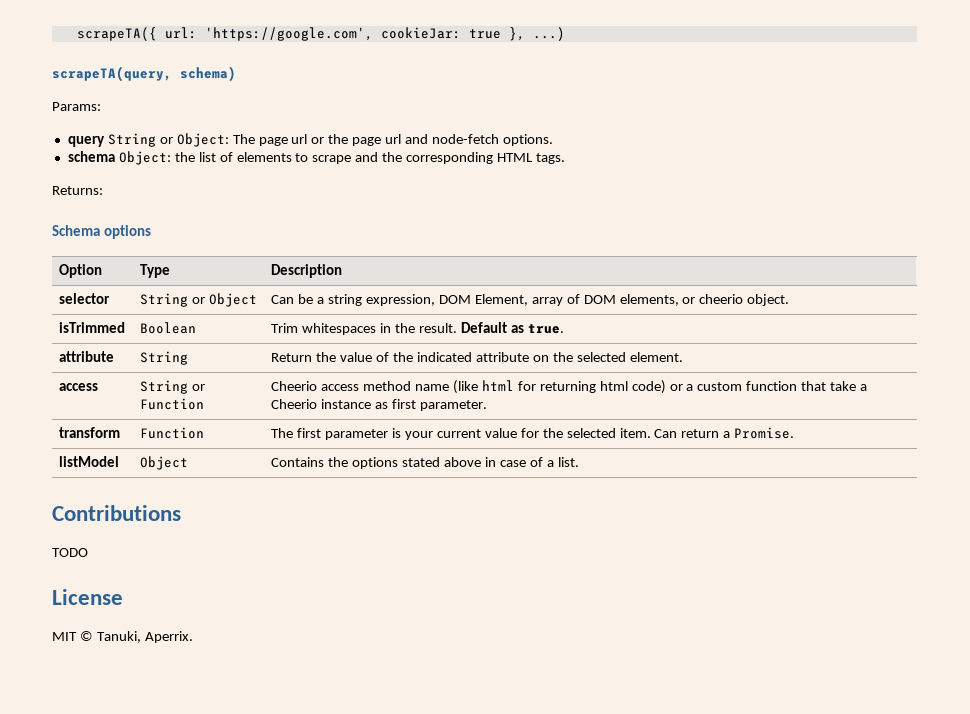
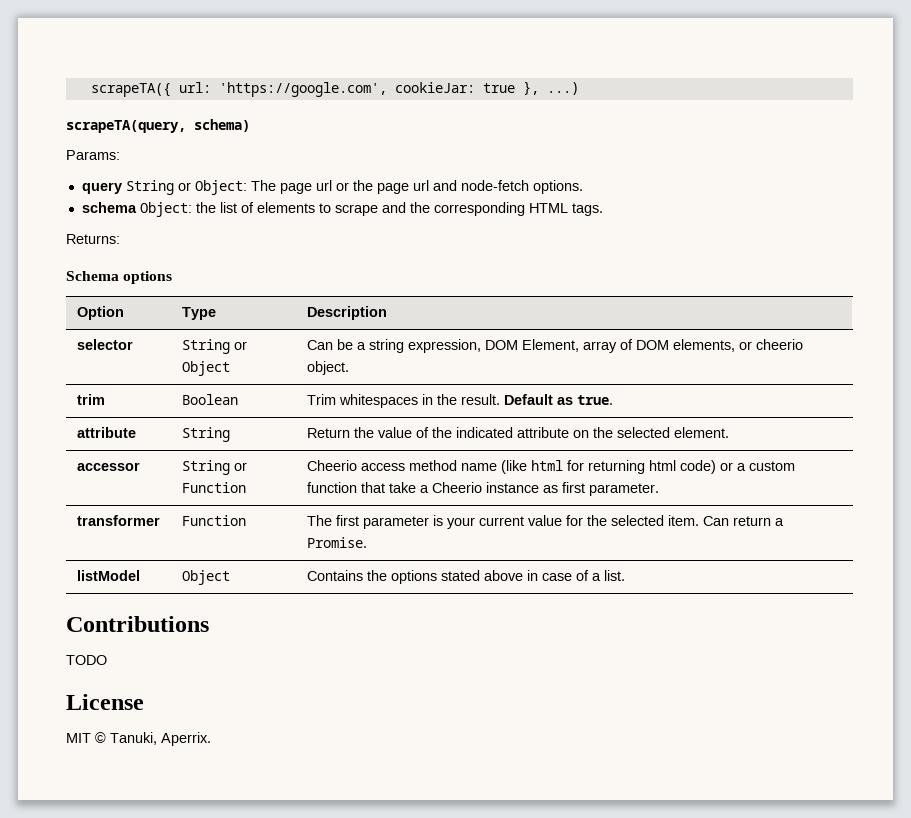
- isTrimmed | Boolean | Trim whitespaces in the result. Default as true.
+ trim | Boolean | Trim whitespaces in the result. Default as true.
- access | String or Function | Cheerio access method name (like html for returning html code) or a custom function that take a Cheerio instance as first parameter.
+ accessor | String or Function | Cheerio access method name (like html for returning html code) or a custom function that take a Cheerio instance as first parameter.
- transform | Function | The first parameter is your current value for the selected item. Can return a Promise.
+ transformer | Function | The first parameter is your current value for the selected item. Can return a Promise.

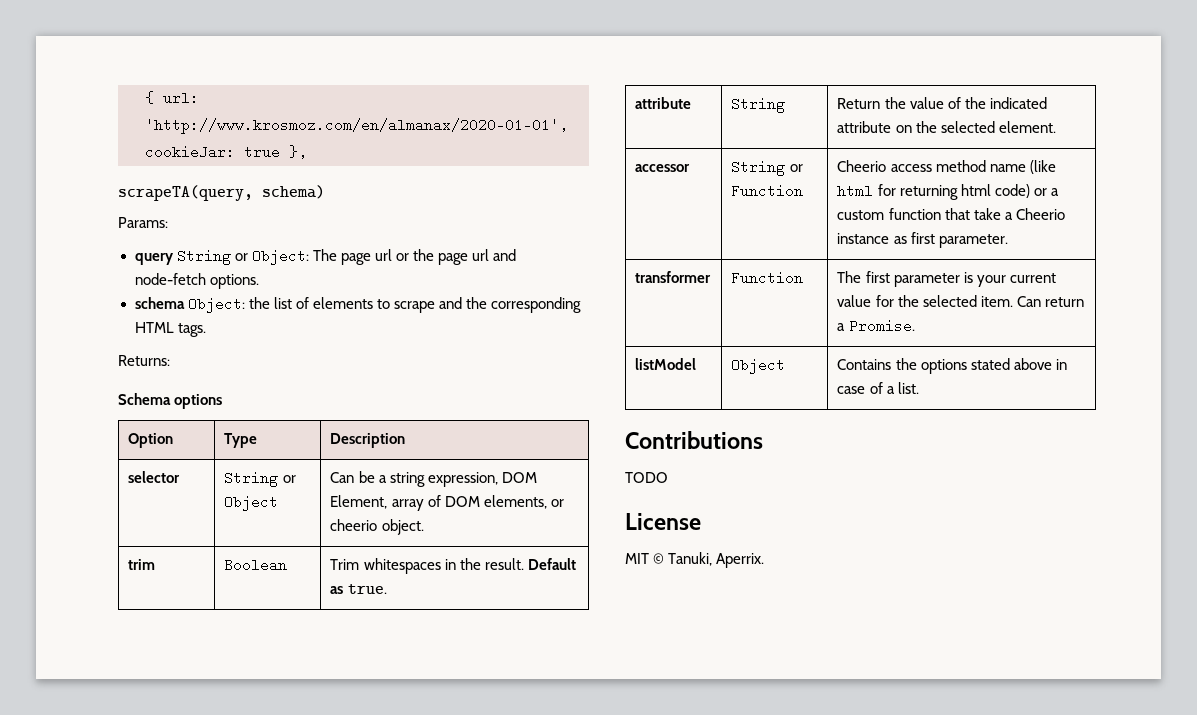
- scrapeTA({ url: 'https://google.com', cookieJar: true }, ...)
+ { url: 'http://www.krosmoz.com/en/almanax/2020-01-01', cookieJar: true },

